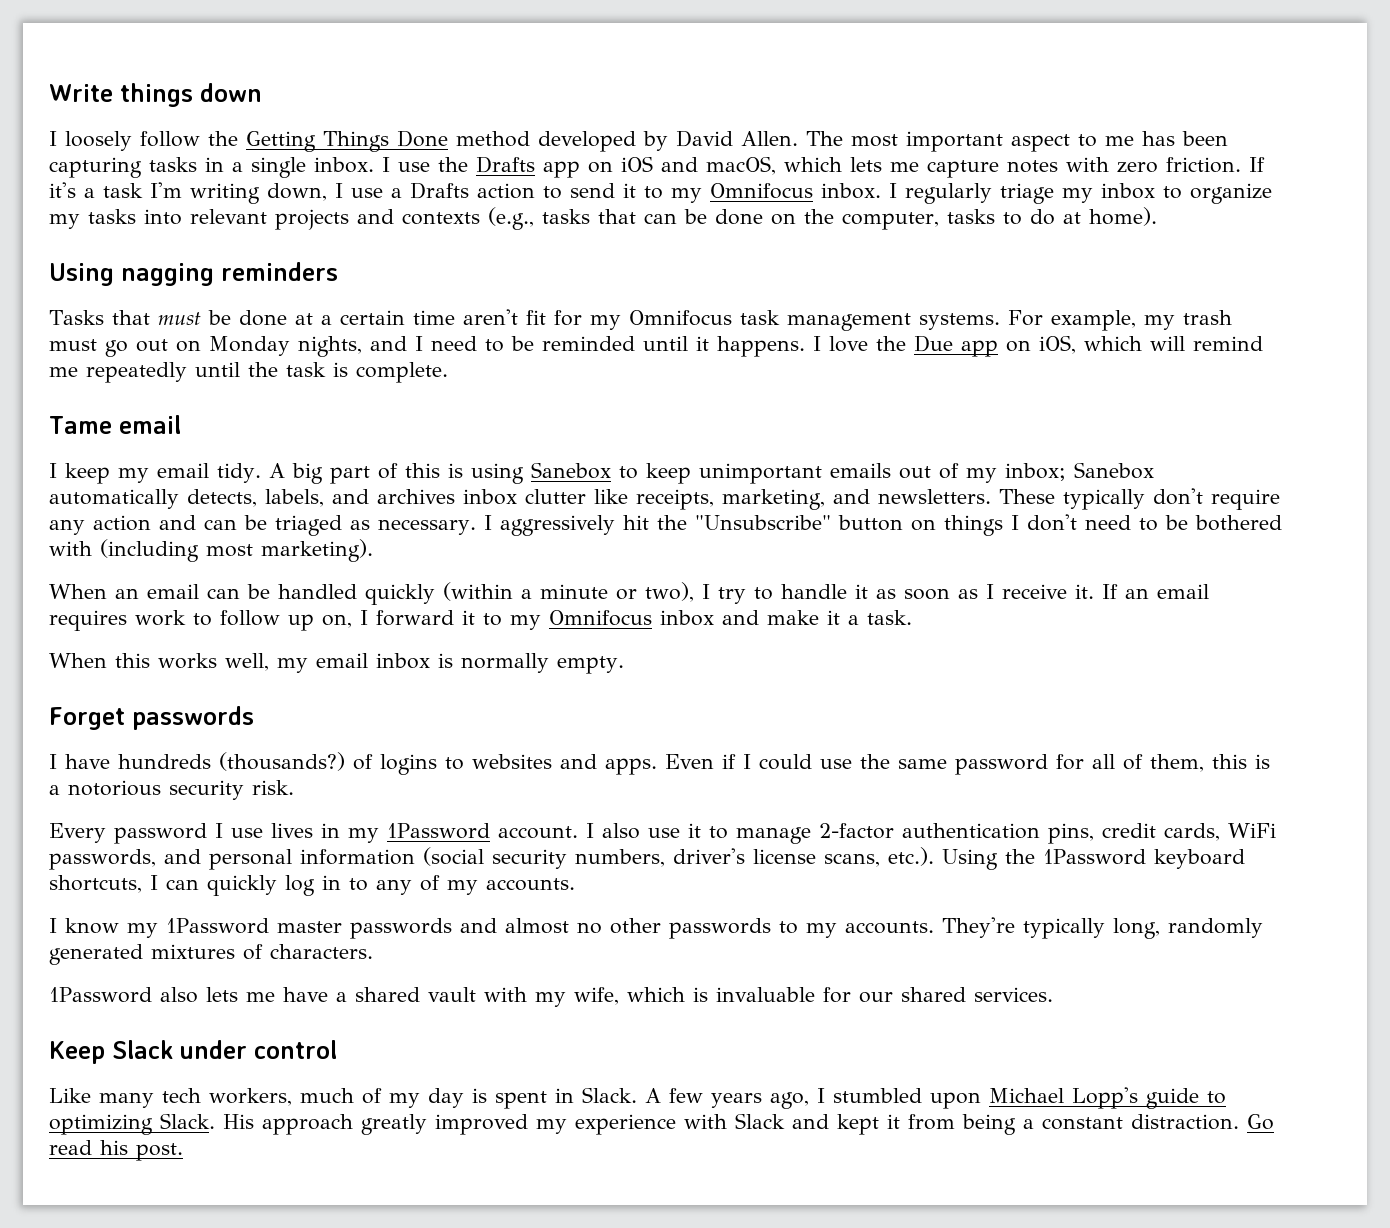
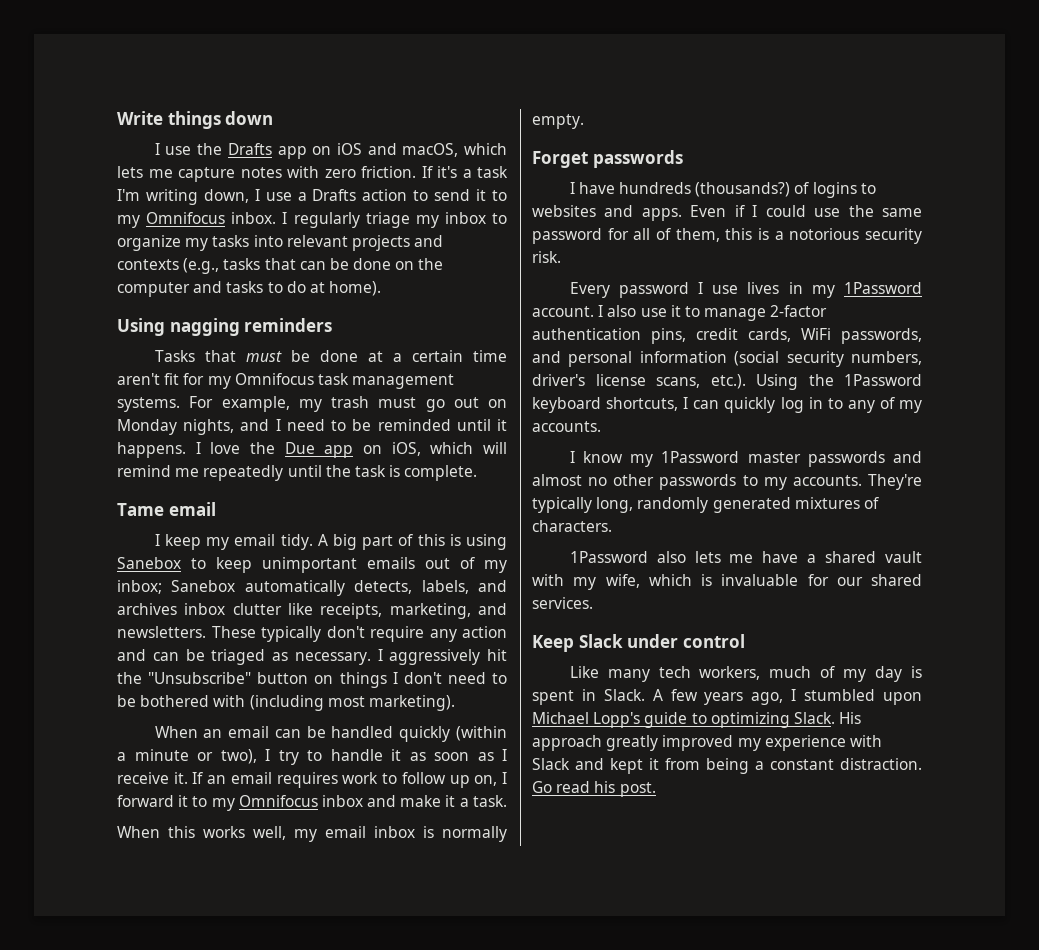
- I loosely follow the Getting Things Done method developed by David Allen. The most important aspect to me has been capturing tasks in a single inbox. I use the Drafts app on iOS and macOS, which lets me capture notes with zero friction.
+ I use the Drafts app on iOS and macOS, which lets me capture notes with zero friction.
- I regularly triage my inbox to organize my tasks into relevant projects and contexts (e.g., tasks that can be done on the computer, tasks to do at home).
+ I regularly triage my inbox to organize my tasks into relevant projects and contexts (e.g., tasks that can be done on the computer and tasks to do at home).

